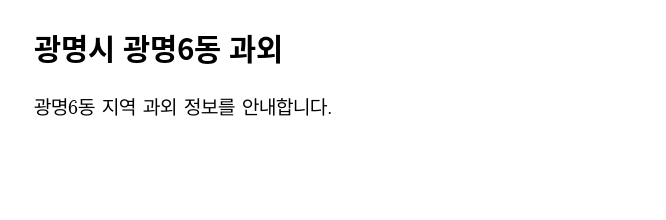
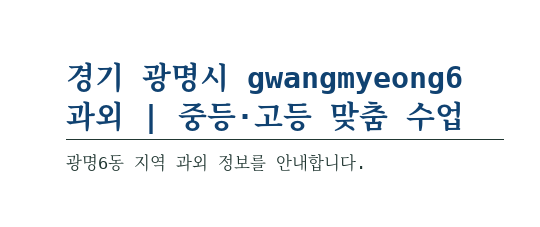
- 광명시 광명6동 과외
+ 경기 광명시 gwangmyeong6 과외 | 중등·고등 맞춤 수업

